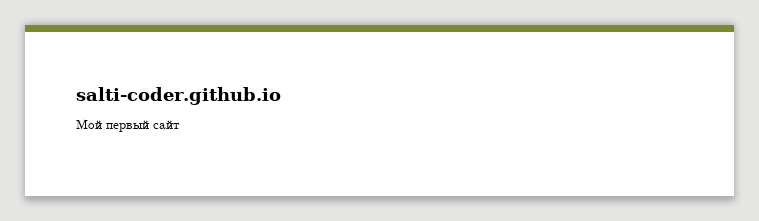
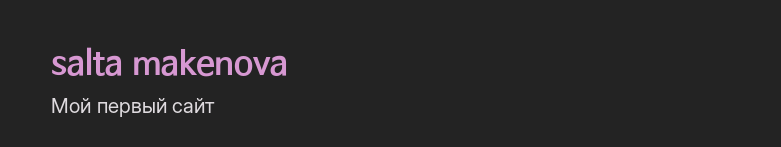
- salti-coder.github.io
+ salta makenova

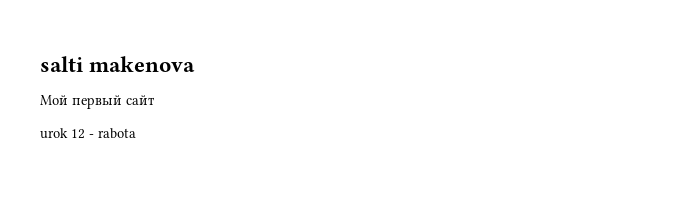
- salta makenova
+ salti makenova
+ urok 12 - rabota

